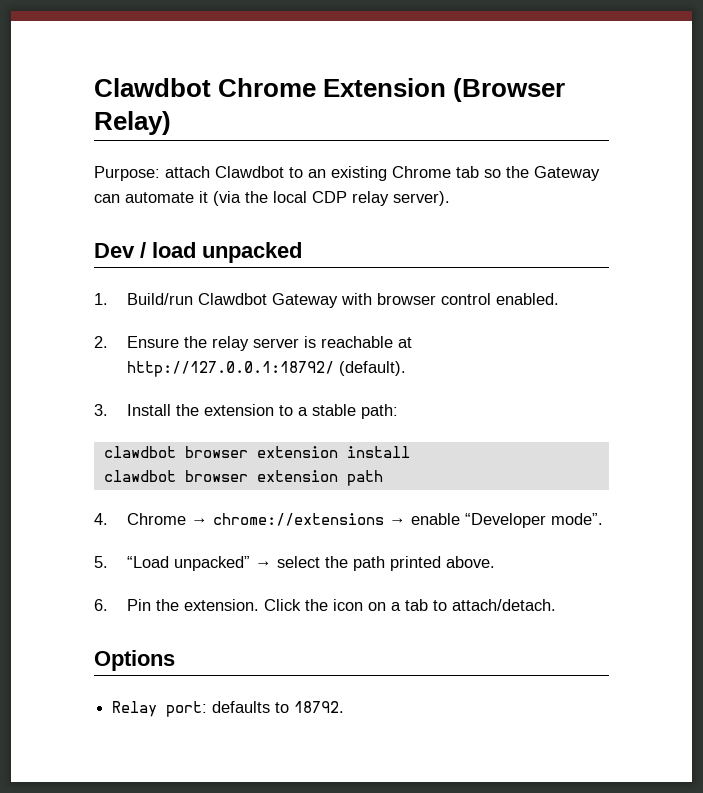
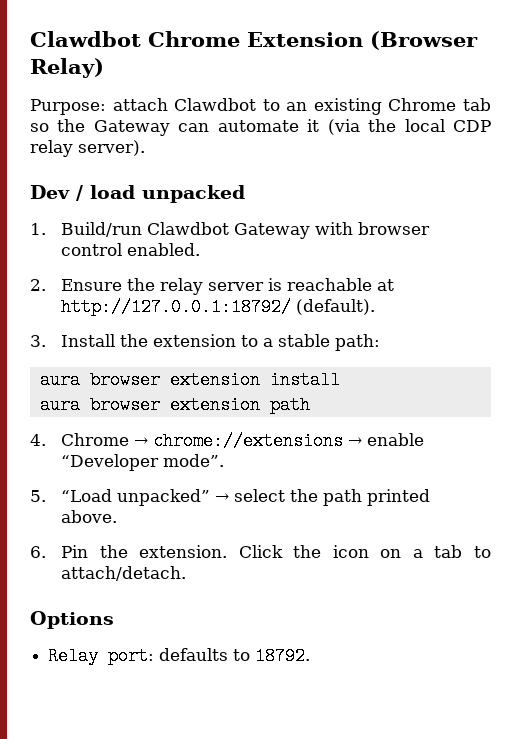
- clawdbot browser extension install
+ aura browser extension install
- clawdbot browser extension path
+ aura browser extension path

